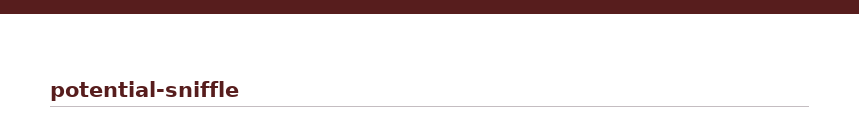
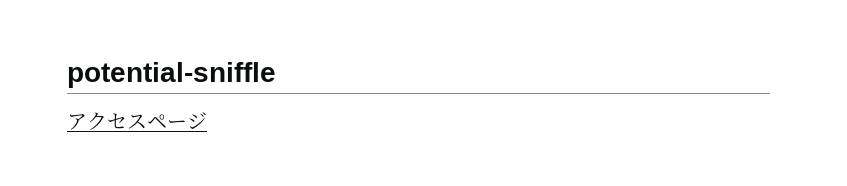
+ アクセスページ

